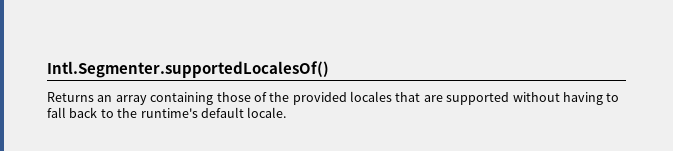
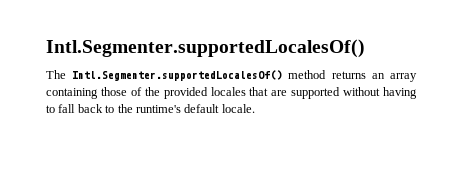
- Returns an array containing those of the provided locales that are supported without having to fall back to the runtime's default locale.
+ The Intl.Segmenter.supportedLocalesOf() method returns an array containing those of the provided locales that are supported without having to fall back to the runtime's default locale.

